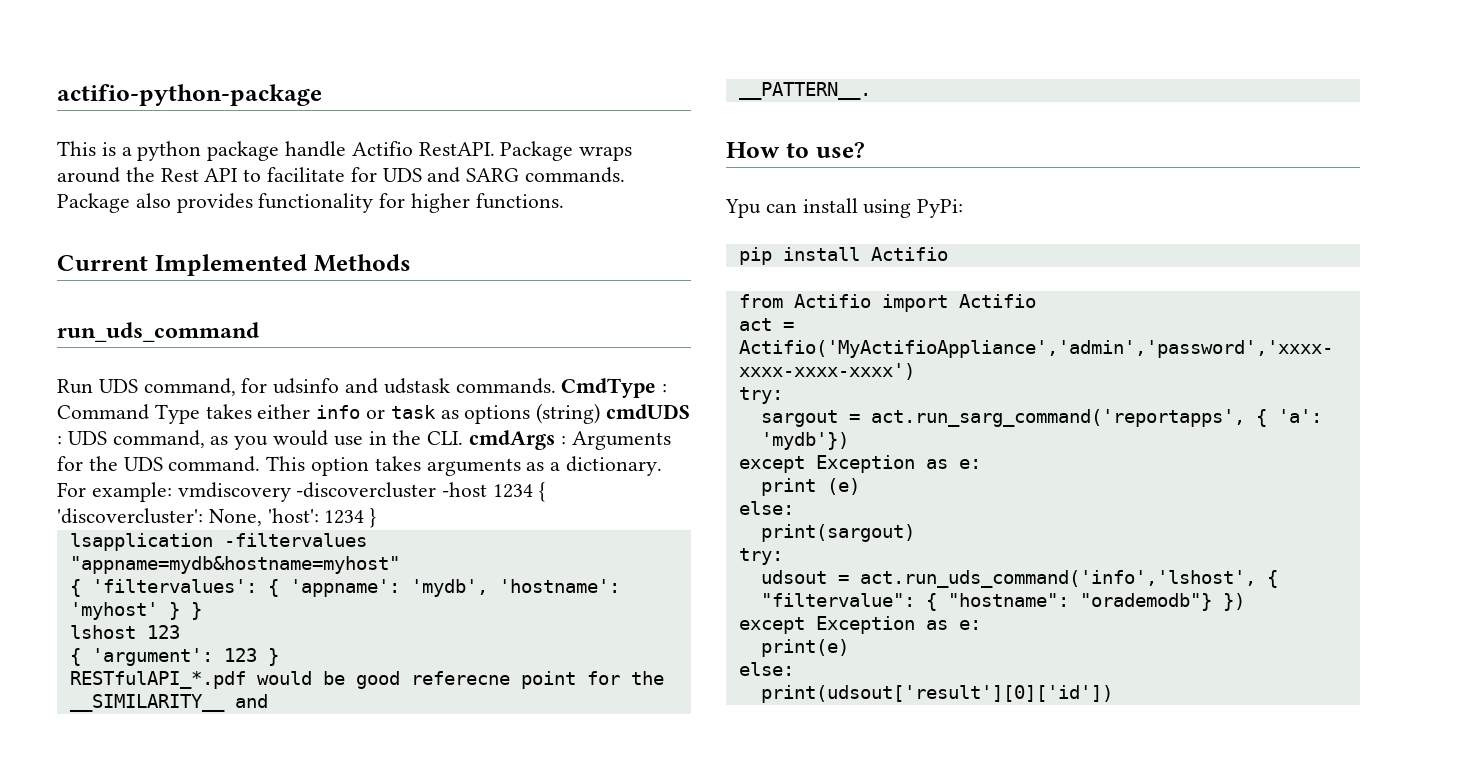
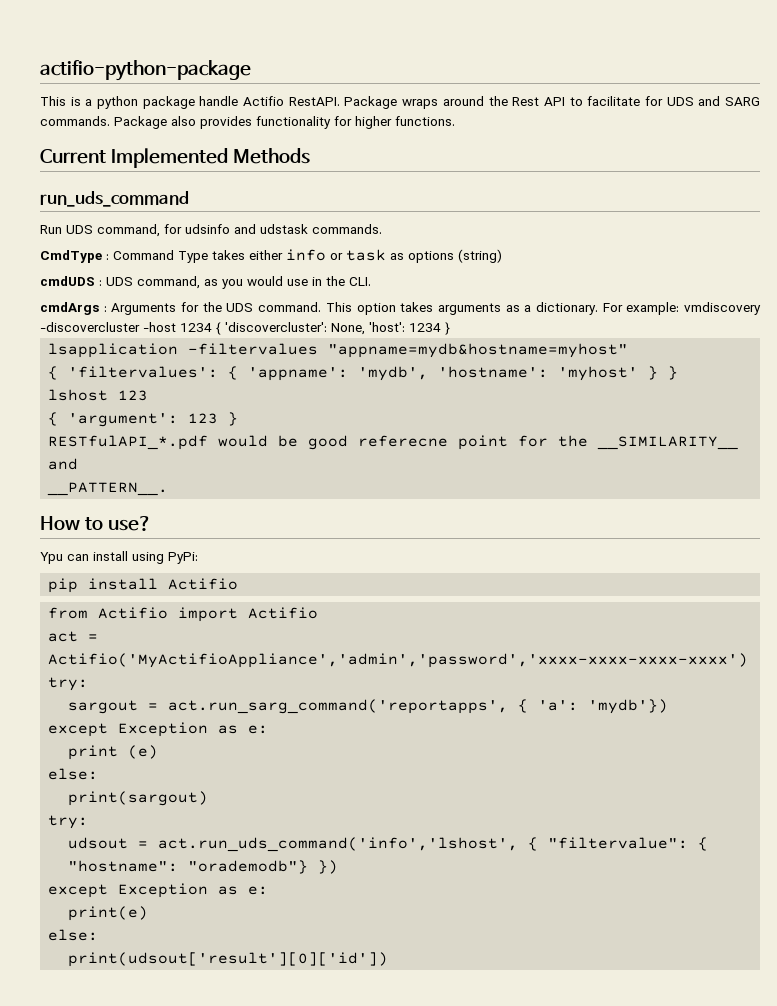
- Run UDS command, for udsinfo and udstask commands. CmdType : Command Type takes either info or task as options (string) cmdUDS : UDS command, as you would use in the CLI. cmdArgs : Arguments for the UDS command.
+ Run UDS command, for udsinfo and udstask commands.
+ CmdType : Command Type takes either info or task as options (string)
+ cmdUDS : UDS command, as you would use in the CLI.
+ cmdArgs : Arguments for the UDS command.

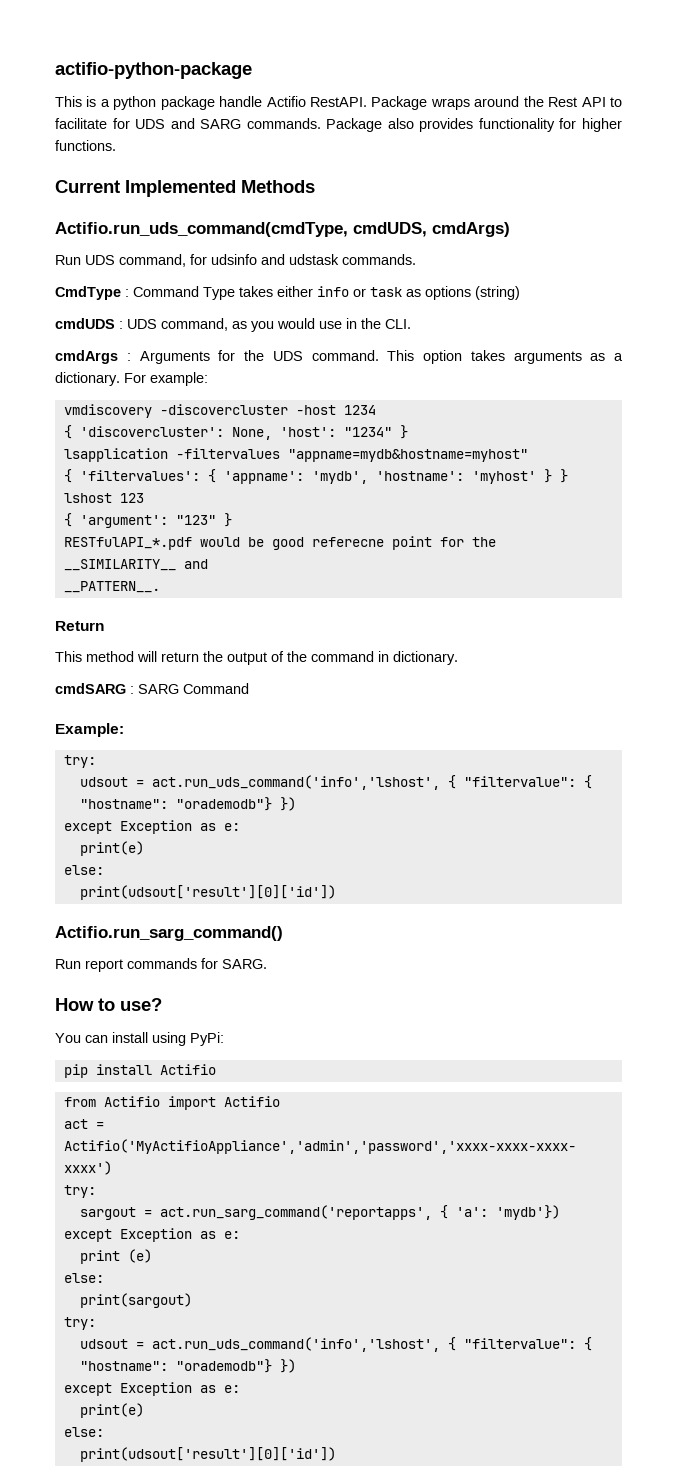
- run_uds_command
+ Actifio.run_uds_command(cmdType, cmdUDS, cmdArgs)
- For example: vmdiscovery -discovercluster -host 1234 { 'discovercluster': None, 'host': 1234 }
+ For example:
+ vmdiscovery -discovercluster -host 1234
+ { 'discovercluster': None, 'host': "1234" }
- { 'argument': 123 }
+ { 'argument': "123" }
+ Return
+ This method will return the output of the command in dictionary.
+ cmdSARG : SARG Command
+ Example:
+ try:
+ udsout = act.run_uds_command('info','lshost', { "filtervalue": { "hostname": "orademodb"} })
+ except Exception as e:
+ print(e)
+ else:
+ print(udsout['result'][0]['id'])
+ Actifio.run_sarg_command()
+ Run report commands for SARG.
- Ypu can install using PyPi:
+ You can install using PyPi:

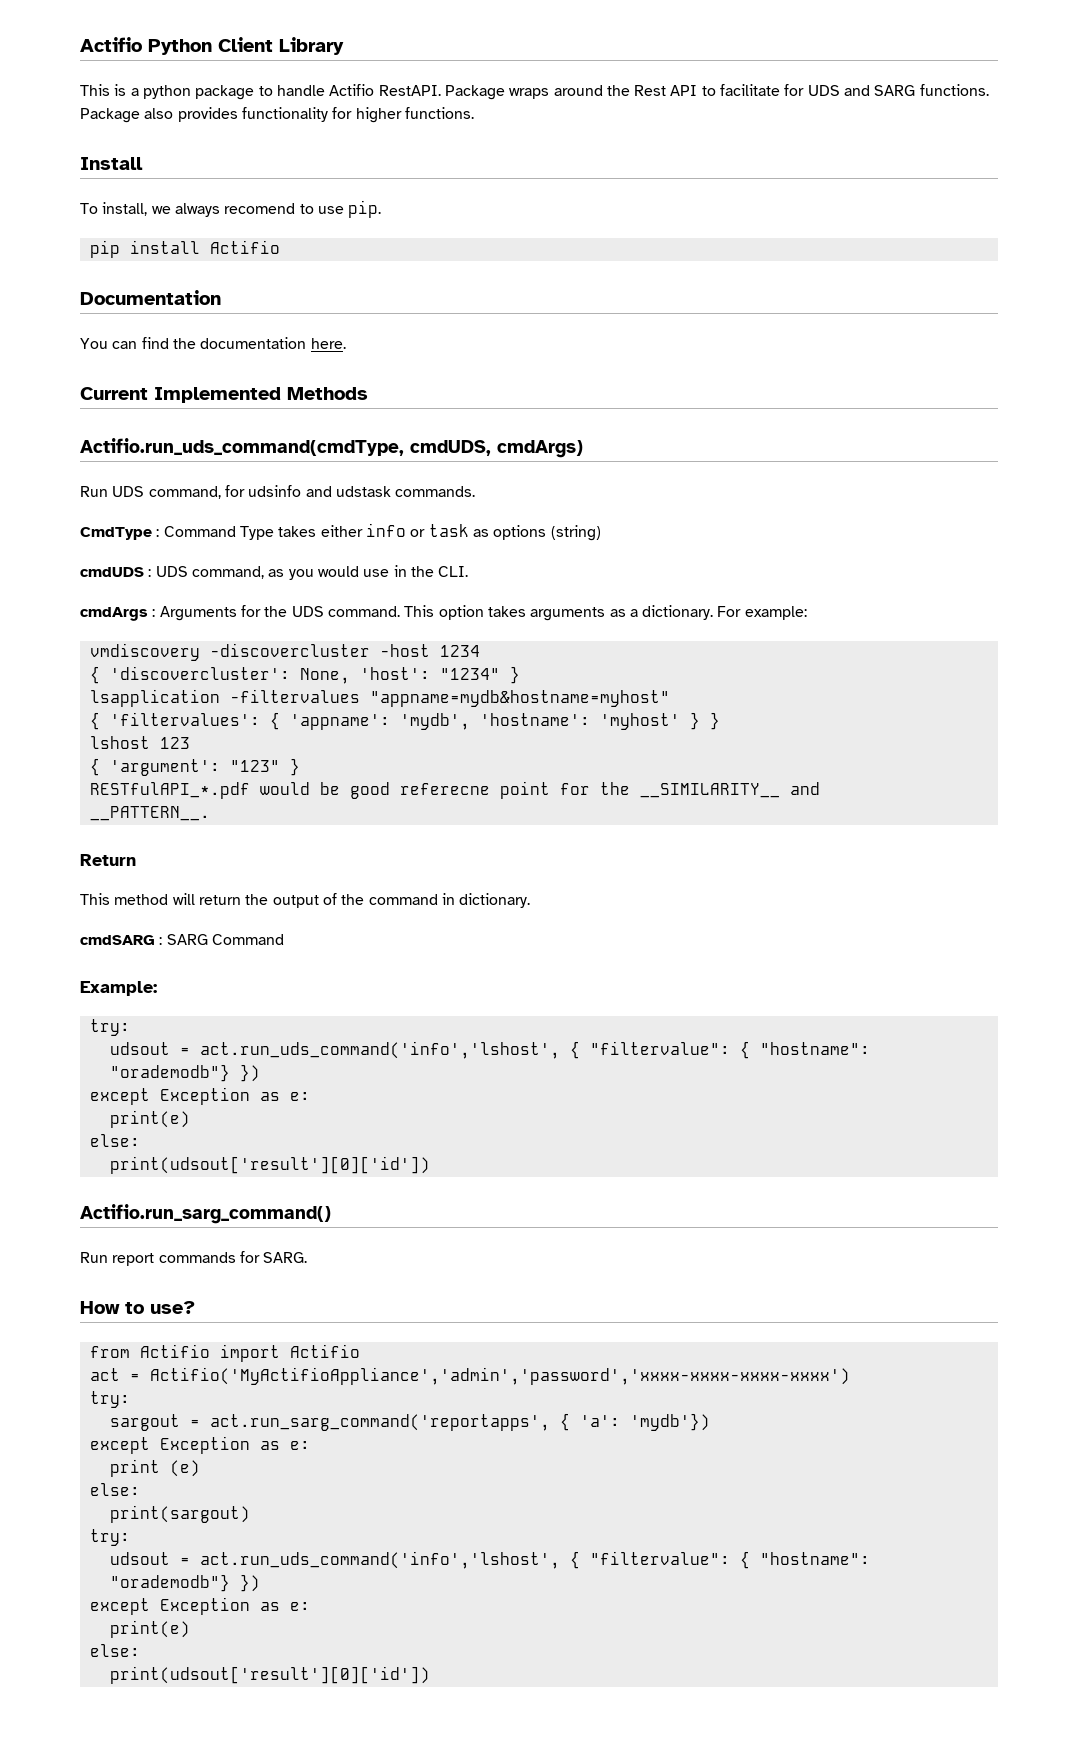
- actifio-python-package
+ Actifio Python Client Library
- This is a python package handle Actifio RestAPI.
+ This is a python package to handle Actifio RestAPI.
- Package wraps around the Rest API to facilitate for UDS and SARG commands.
+ Package wraps around the Rest API to facilitate for UDS and SARG functions.
+ Install
+ To install, we always recomend to use pip.
+ pip install Actifio
+ Documentation
+ You can find the documentation here.
- You can install using PyPi:
- pip install Actifio

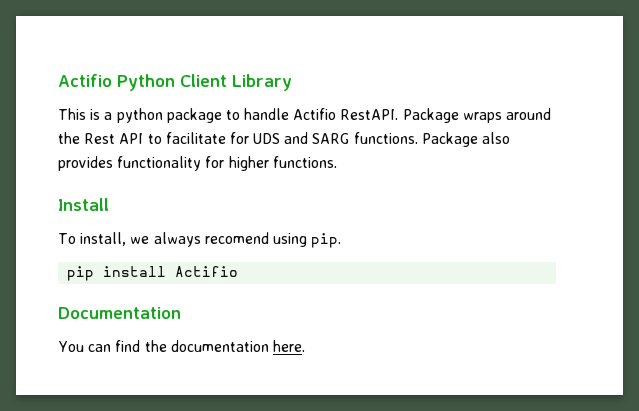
- To install, we always recomend to use pip.
+ To install, we always recomend using pip.
- Current Implemented Methods
- Actifio.run_uds_command(cmdType, cmdUDS, cmdArgs)
- Run UDS command, for udsinfo and udstask commands.
- CmdType : Command Type takes either info or task as options (string)
- cmdUDS : UDS command, as you would use in the CLI.
- cmdArgs : Arguments for the UDS command. This option takes arguments as a dictionary. For example:
- vmdiscovery -discovercluster -host 1234
- { 'discovercluster': None, 'host': "1234" }
- lsapplication -filtervalues "appname=mydb&hostname=myhost"
- { 'filtervalues': { 'appname': 'mydb', 'hostname': 'myhost' } }
- lshost 123
- { 'argument': "123" }
- RESTfulAPI_*.pdf would be good referecne point for the __SIMILARITY__ and
- __PATTERN__.
- Return
- This method will return the output of the command in dictionary.
- cmdSARG : SARG Command
- Example:
- try:
- udsout = act.run_uds_command('info','lshost', { "filtervalue": { "hostname": "orademodb"} })
- except Exception as e:
- print(e)
- else:
- print(udsout['result'][0]['id'])
- Actifio.run_sarg_command()
- Run report commands for SARG.
- How to use?
- from Actifio import Actifio
- act = Actifio('MyActifioAppliance','admin','password','xxxx-xxxx-xxxx-xxxx')
- try:
- sargout = act.run_sarg_command('reportapps', { 'a': 'mydb'})
- except Exception as e:
- print (e)
- else:
- print(sargout)
- try:
- udsout = act.run_uds_command('info','lshost', { "filtervalue": { "hostname": "orademodb"} })
- except Exception as e:
- print(e)
- else:
- print(udsout['result'][0]['id'])

